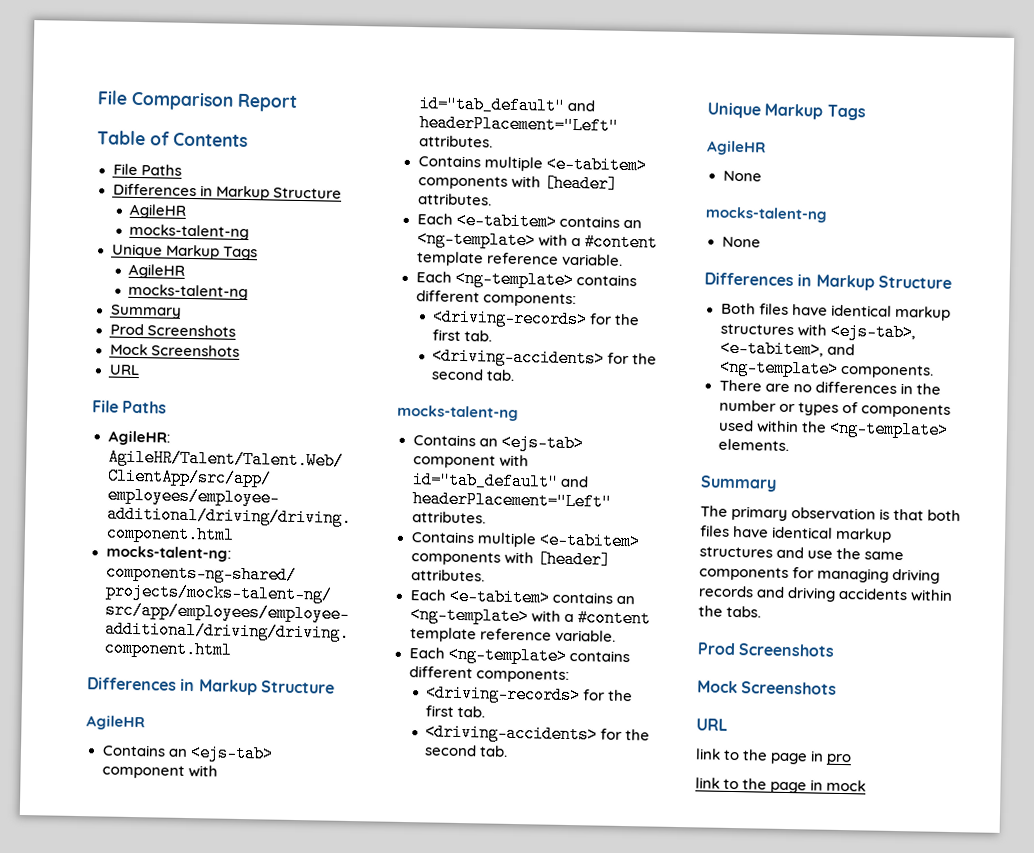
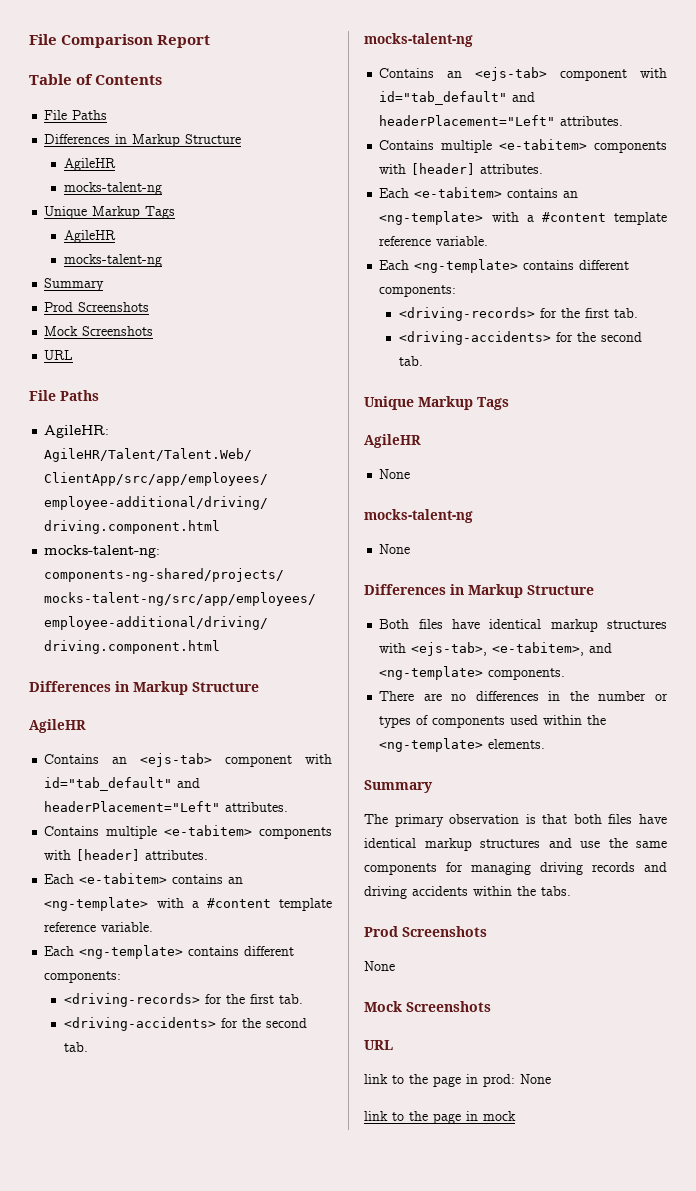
  The primary observation is that both files have identical markup structures and use the same components for managing driving records and driving accidents within the tabs.
  Prod Screenshots
+ None
- link to the page in pro
+ link to the page in prod: None

